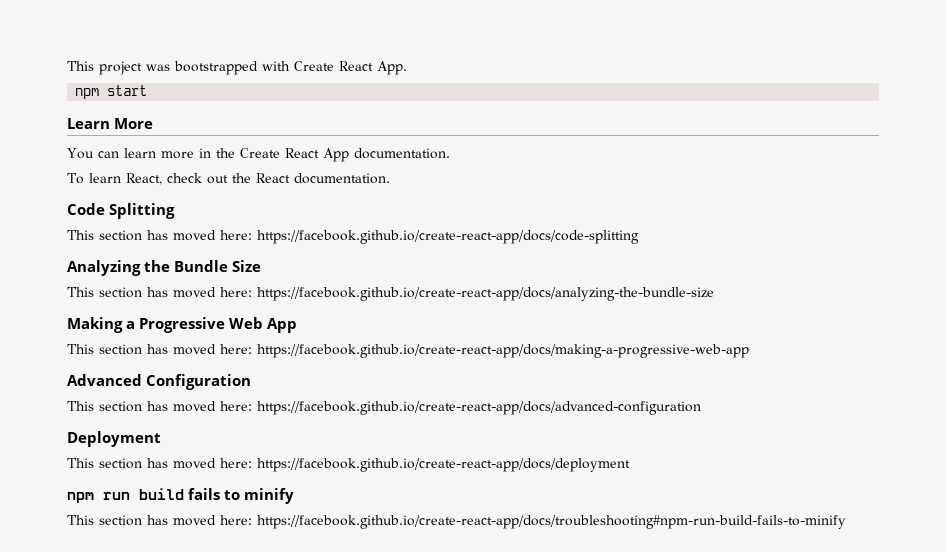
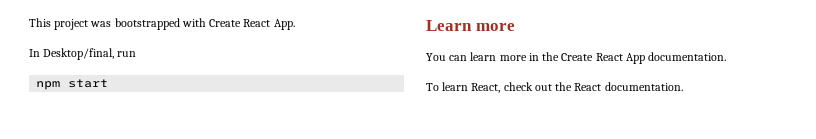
+ In Desktop/final, run
- Learn More
+ Learn more
- Code Splitting
- This section has moved here: https://facebook.github.io/create-react-app/docs/code-splitting
- Analyzing the Bundle Size
- This section has moved here: https://facebook.github.io/create-react-app/docs/analyzing-the-bundle-size
- Making a Progressive Web App
- This section has moved here: https://facebook.github.io/create-react-app/docs/making-a-progressive-web-app
- Advanced Configuration
- This section has moved here: https://facebook.github.io/create-react-app/docs/advanced-configuration
- Deployment
- This section has moved here: https://facebook.github.io/create-react-app/docs/deployment
- npm run build fails to minify
- This section has moved here: https://facebook.github.io/create-react-app/docs/troubleshooting#npm-run-build-fails-to-minify

